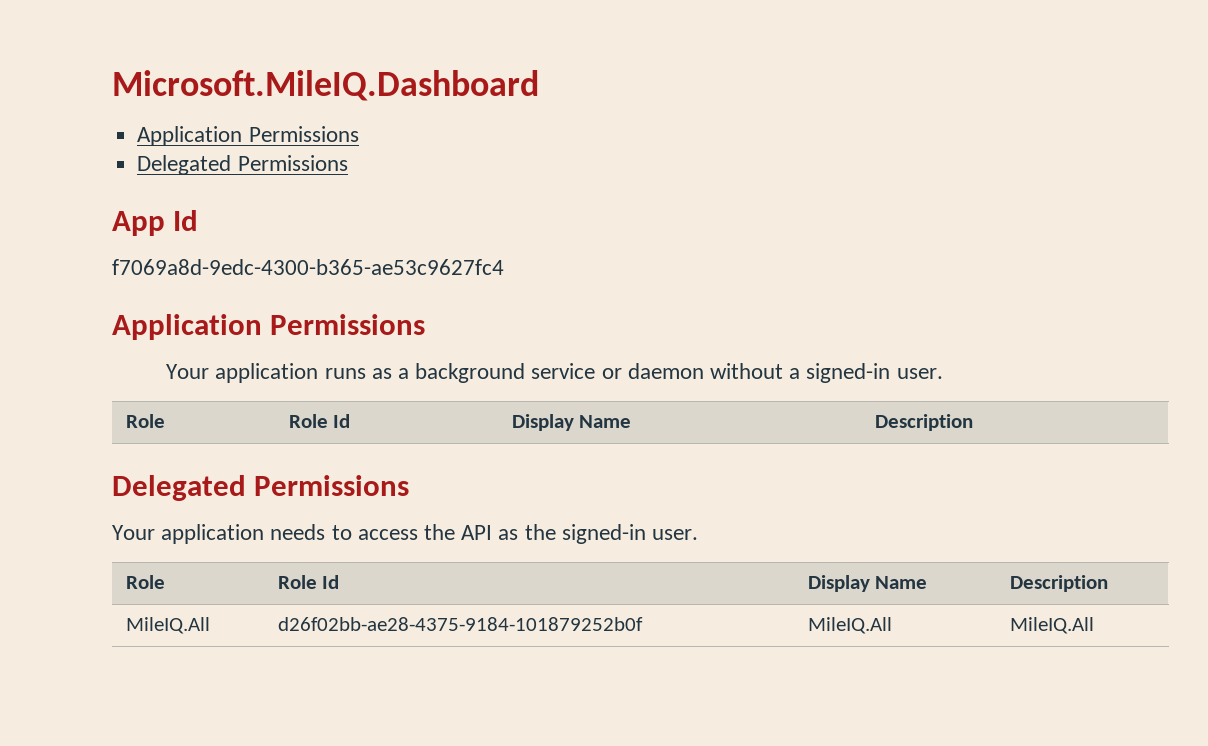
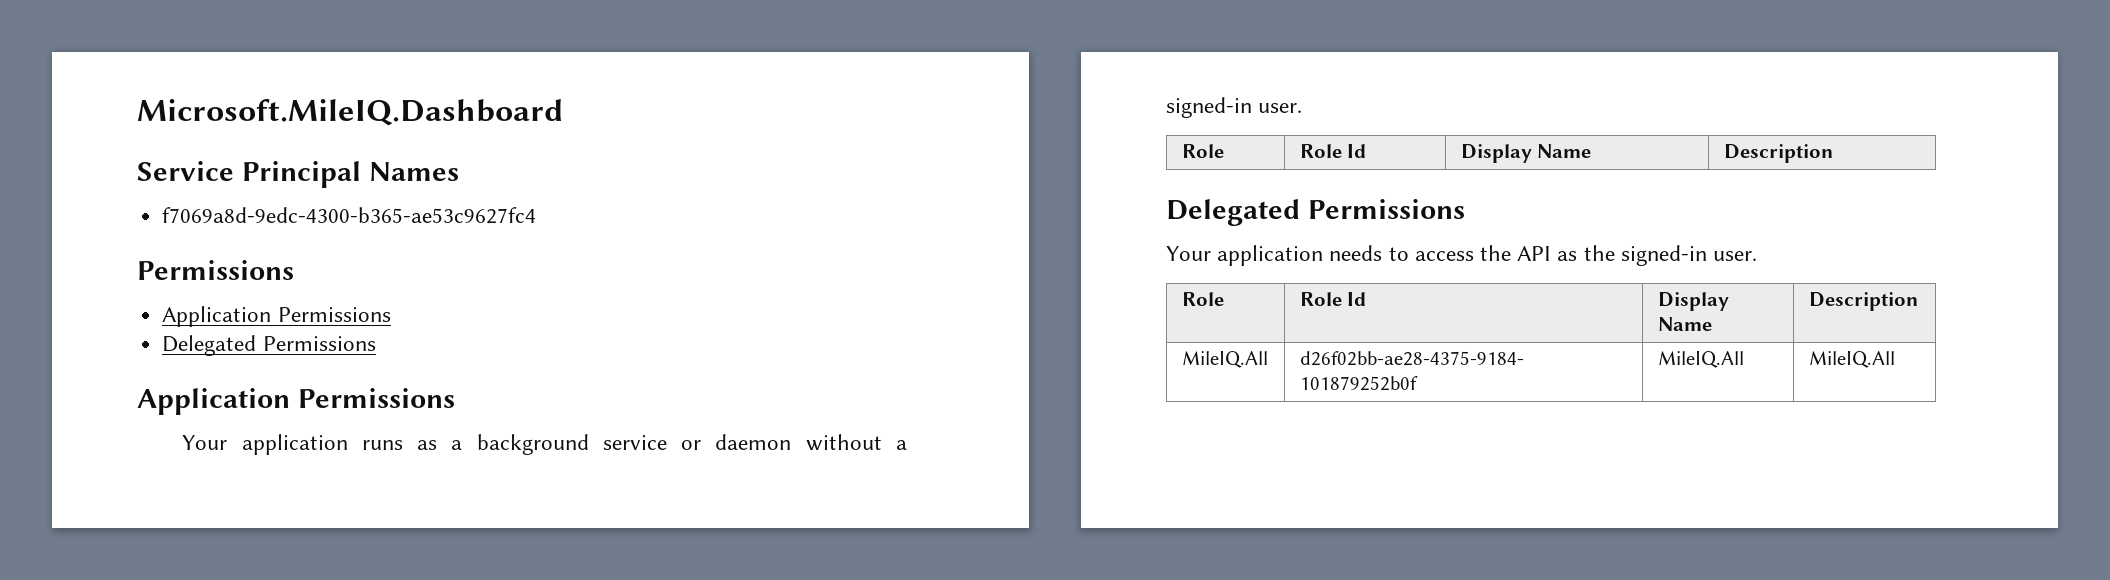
+ Service Principal Names
+ f7069a8d-9edc-4300-b365-ae53c9627fc4
+ Permissions
- App Id
- f7069a8d-9edc-4300-b365-ae53c9627fc4

